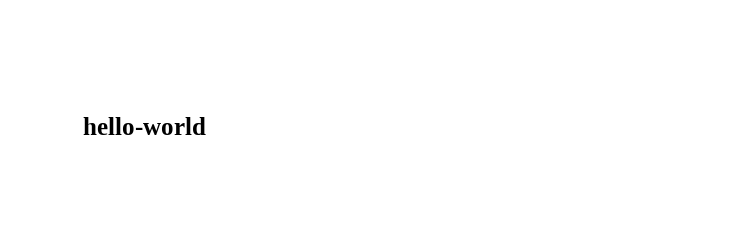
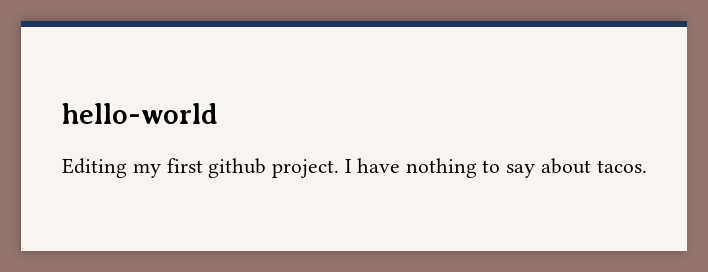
+ Editing my first github project. I have nothing to say about tacos.

